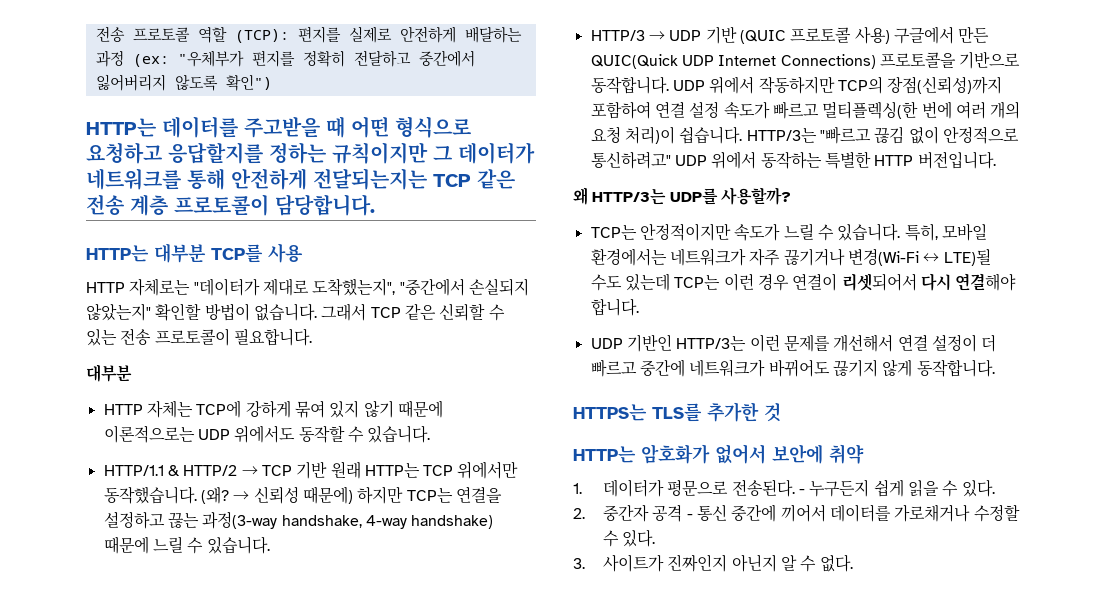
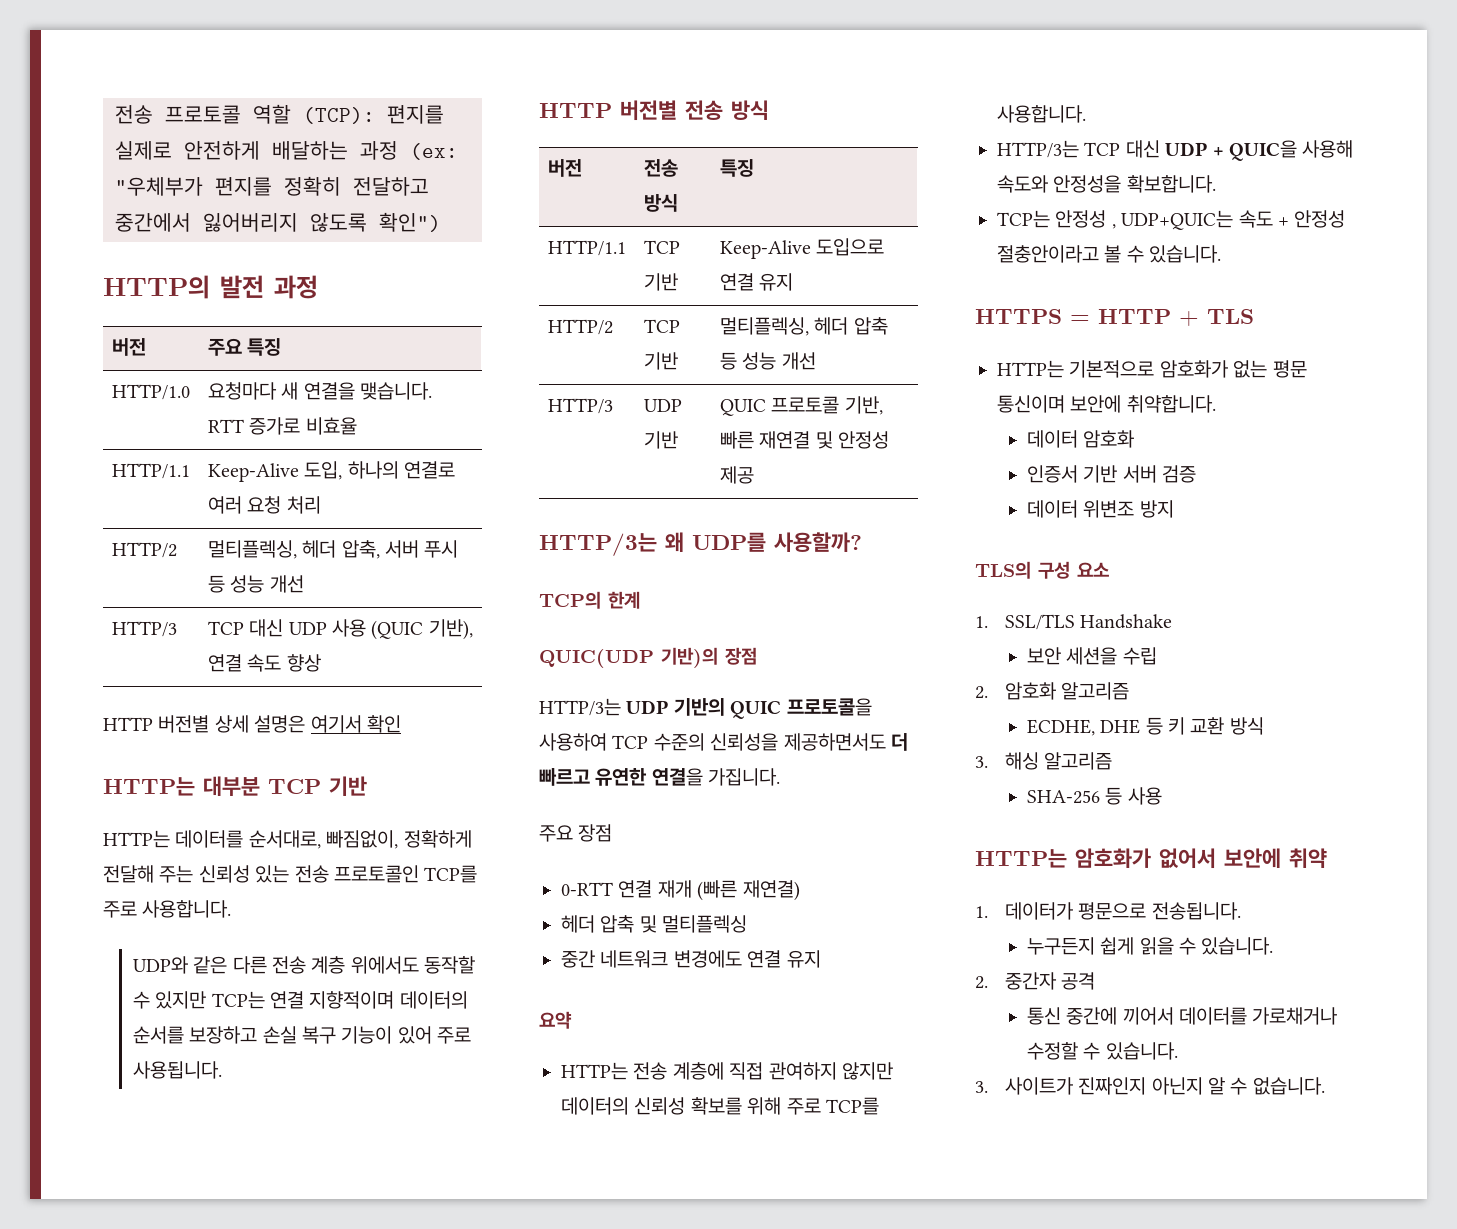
- HTTP는 데이터를 주고받을 때 어떤 형식으로 요청하고 응답할지를 정하는 규칙이지만 그 데이터가 네트워크를 통해 안전하게 전달되는지는 TCP 같은 전송 계층 프로토콜이 담당합니다.
- HTTP는 대부분 TCP를 사용
- HTTP 자체로는 "데이터가 제대로 도착했는지", "중간에서 손실되지 않았는지" 확인할 방법이 없습니다. 그래서 TCP 같은 신뢰할 수 있는 전송 프로토콜이 필요합니다.
- 대부분
- HTTP 자체는 TCP에 강하게 묶여 있지 않기 때문에 이론적으로는 UDP 위에서도 동작할 수 있습니다.
- HTTP/1.1 & HTTP/2 → TCP 기반 원래 HTTP는 TCP 위에서만 동작했습니다. (왜? → 신뢰성 때문에) 하지만 TCP는 연결을 설정하고 끊는 과정(3-way handshake, 4-way handshake) 때문에 느릴 수 있습니다.
- HTTP/3 → UDP 기반 (QUIC 프로토콜 사용) 구글에서 만든 QUIC(Quick UDP Internet Connections) 프로토콜을 기반으로 동작합니다. UDP 위에서 작동하지만 TCP의 장점(신뢰성)까지 포함하여 연결 설정 속도가 빠르고 멀티플렉싱(한 번에 여러 개의 요청 처리)이 쉽습니다. HTTP/3는 "빠르고 끊김 없이 안정적으로 통신하려고" UDP 위에서 동작하는 특별한 HTTP 버전입니다.
- 왜 HTTP/3는 UDP를 사용할까?
- TCP는 안정적이지만 속도가 느릴 수 있습니다. 특히, 모바일 환경에서는 네트워크가 자주 끊기거나 변경(Wi-Fi ↔ LTE)될 수도 있는데 TCP는 이런 경우 연결이 리셋되어서 다시 연결해야 합니다.
- UDP 기반인 HTTP/3는 이런 문제를 개선해서 연결 설정이 더 빠르고 중간에 네트워크가 바뀌어도 끊기지 않게 동작합니다.
- HTTPS는 TLS를 추가한 것
+ HTTP의 발전 과정
+ 버전 | 주요 특징
+ HTTP/1.0 | 요청마다 새 연결을 맺습니다. RTT 증가로 비효율
+ HTTP/1.1 | Keep-Alive 도입, 하나의 연결로 여러 요청 처리
+ HTTP/2 | 멀티플렉싱, 헤더 압축, 서버 푸시 등 성능 개선
+ HTTP/3 | TCP 대신 UDP 사용 (QUIC 기반), 연결 속도 향상
+ HTTP 버전별 상세 설명은 여기서 확인
+ HTTP는 대부분 TCP 기반
+ HTTP는 데이터를 순서대로, 빠짐없이, 정확하게 전달해 주는 신뢰성 있는 전송 프로토콜인 TCP를 주로 사용합니다.
+ UDP와 같은 다른 전송 계층 위에서도 동작할 수 있지만 TCP는 연결 지향적이며 데이터의 순서를 보장하고 손실 복구 기능이 있어 주로 사용됩니다.
+ HTTP 버전별 전송 방식
+ 버전 | 전송 방식 | 특징
+ HTTP/1.1 | TCP 기반 | Keep-Alive 도입으로 연결 유지
+ HTTP/2 | TCP 기반 | 멀티플렉싱, 헤더 압축 등 성능 개선
+ HTTP/3 | UDP 기반 | QUIC 프로토콜 기반, 빠른 재연결 및 안정성 제공
+ HTTP/3는 왜 UDP를 사용할까?
+ TCP의 한계
+ QUIC(UDP 기반)의 장점
+ HTTP/3는 UDP 기반의 QUIC 프로토콜을 사용하여 TCP 수준의 신뢰성을 제공하면서도 더 빠르고 유연한 연결을 가집니다.
+ 주요 장점
+ 0-RTT 연결 재개 (빠른 재연결)
+ 헤더 압축 및 멀티플렉싱
+ 중간 네트워크 변경에도 연결 유지
+ 요약
+ HTTP는 전송 계층에 직접 관여하지 않지만 데이터의 신뢰성 확보를 위해 주로 TCP를 사용합니다.
+ HTTP/3는 TCP 대신 UDP + QUIC을 사용해 속도와 안정성을 확보합니다.
+ TCP는 안정성 , UDP+QUIC는 속도 + 안정성 절충안이라고 볼 수 있습니다.
+ HTTPS = HTTP + TLS
+ HTTP는 기본적으로 암호화가 없는 평문 통신이며 보안에 취약합니다.
+ 데이터 암호화
+ 인증서 기반 서버 검증
+ 데이터 위변조 방지
+ TLS의 구성 요소
+ 1. SSL/TLS Handshake
+ 보안 세션을 수립
+ 2. 암호화 알고리즘
+ ECDHE, DHE 등 키 교환 방식
+ 3. 해싱 알고리즘
+ SHA-256 등 사용
- 1. 데이터가 평문으로 전송된다. - 누구든지 쉽게 읽을 수 있다.
+ 1. 데이터가 평문으로 전송됩니다.
+ 누구든지 쉽게 읽을 수 있습니다.
- 2. 중간자 공격 - 통신 중간에 끼어서 데이터를 가로채거나 수정할 수 있다.
+ 2. 중간자 공격
+ 통신 중간에 끼어서 데이터를 가로채거나 수정할 수 있습니다.
- 3. 사이트가 진짜인지 아닌지 알 수 없다.
+ 3. 사이트가 진짜인지 아닌지 알 수 없습니다.

